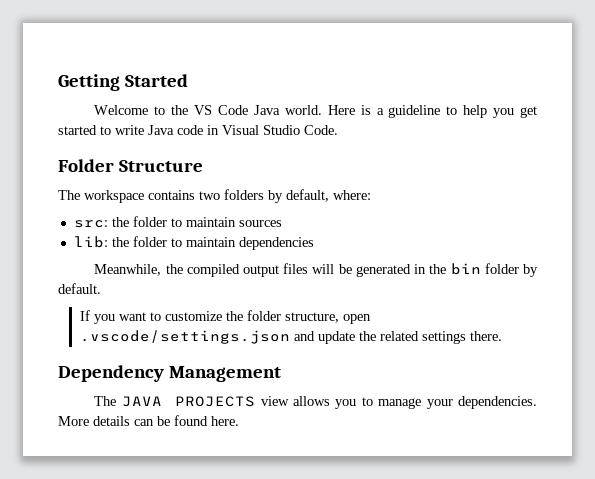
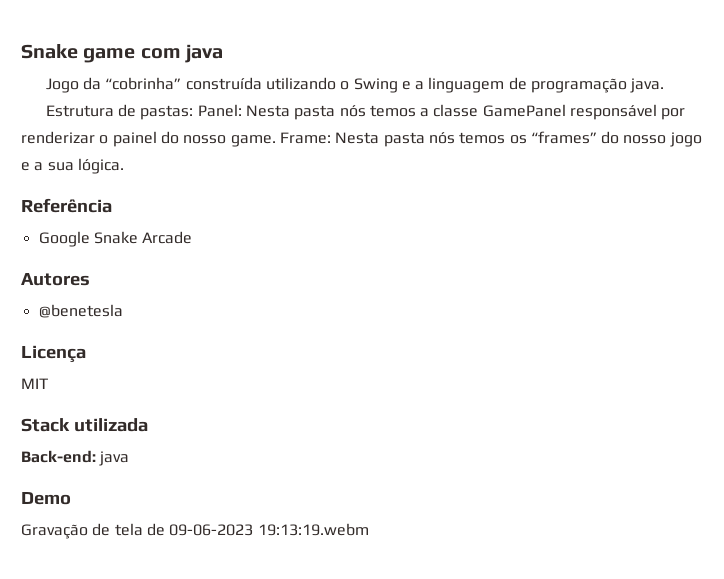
- Getting Started
- Welcome to the VS Code Java world. Here is a guideline to help you get started to write Java code in Visual Studio Code.
- Folder Structure
- The workspace contains two folders by default, where:
- src: the folder to maintain sources
- lib: the folder to maintain dependencies
- Meanwhile, the compiled output files will be generated in the bin folder by default.
- If you want to customize the folder structure, open .vscode/settings.json and update the related settings there.
- Dependency Management
- The JAVA PROJECTS view allows you to manage your dependencies. More details can be found here.
+ Snake game com java
+ Jogo da “cobrinha” construída utilizando o Swing e a linguagem de programação java.
+ Estrutura de pastas: Panel: Nesta pasta nós temos a classe GamePanel responsável por renderizar o painel do nosso game. Frame: Nesta pasta nós temos os “frames” do nosso jogo e a sua lógica.
+ Referência
+ Google Snake Arcade
+ Autores
+ @benetesla
+ Licença
+ MIT
+ Stack utilizada
+ Back-end: java
+ Demo
+ Gravação de tela de 09-06-2023 19:13:19.webm

